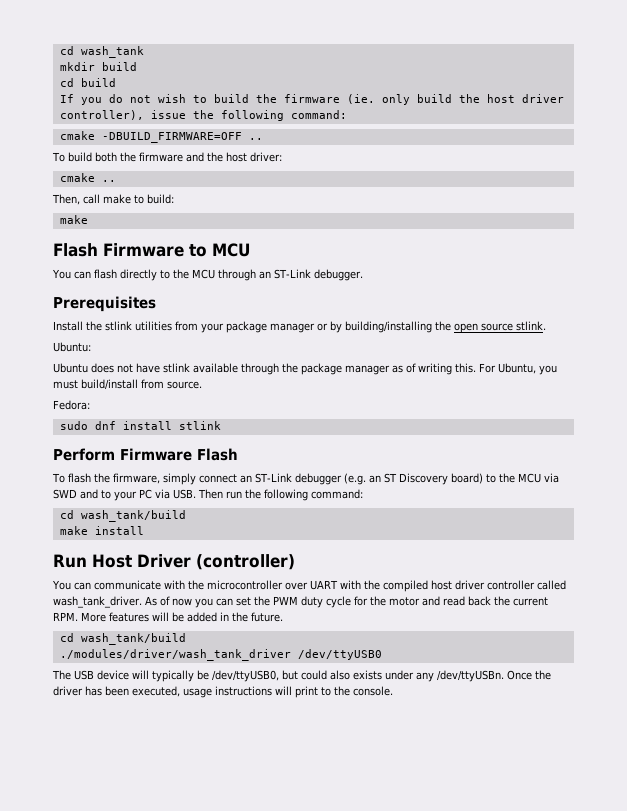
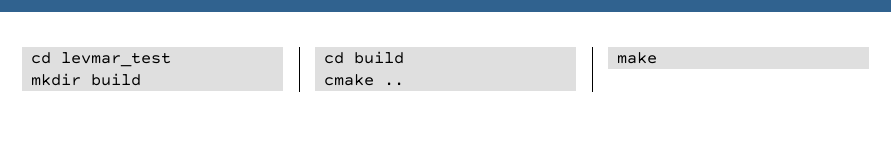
- cd wash_tank
+ cd levmar_test
- If you do not wish to build the firmware (ie. only build the host driver controller), issue the following command:
- cmake -DBUILD_FIRMWARE=OFF ..
- To build both the firmware and the host driver:
  cmake ..
- Then, call make to build:
  make
- Flash Firmware to MCU
- You can flash directly to the MCU through an ST-Link debugger.
- Prerequisites
- Install the stlink utilities from your package manager or by building/installing the open source stlink.
- Ubuntu:
- Ubuntu does not have stlink available through the package manager as of writing this. For Ubuntu, you must build/install from source.
- Fedora:
- sudo dnf install stlink
- Perform Firmware Flash
- To flash the firmware, simply connect an ST-Link debugger (e.g. an ST Discovery board) to the MCU via SWD and to your PC via USB. Then run the following command:
- cd wash_tank/build
- make install
- Run Host Driver (controller)
- You can communicate with the microcontroller over UART with the compiled host driver controller called wash_tank_driver. As of now you can set the PWM duty cycle for the motor and read back the current RPM. More features will be added in the future.
- cd wash_tank/build
- ./modules/driver/wash_tank_driver /dev/ttyUSB0
- The USB device will typically be /dev/ttyUSB0, but could also exists under any /dev/ttyUSBn. Once the driver has been executed, usage instructions will print to the console.

